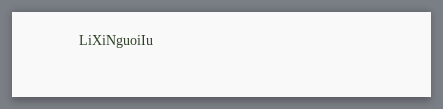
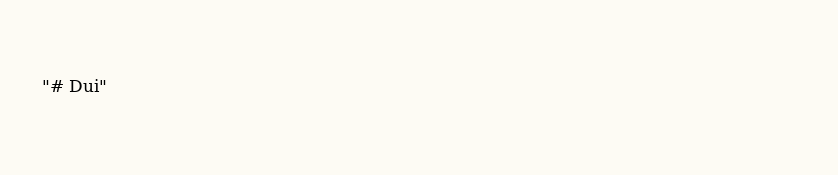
- LiXiNguoiIu
+ "# Dui"

